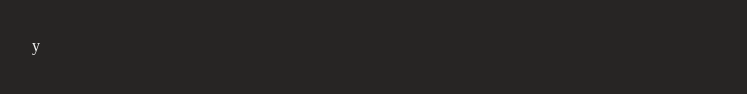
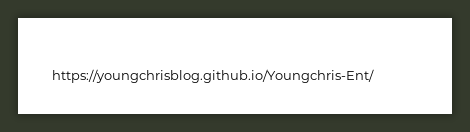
- y
+ https://youngchrisblog.github.io/Youngchris-Ent/

